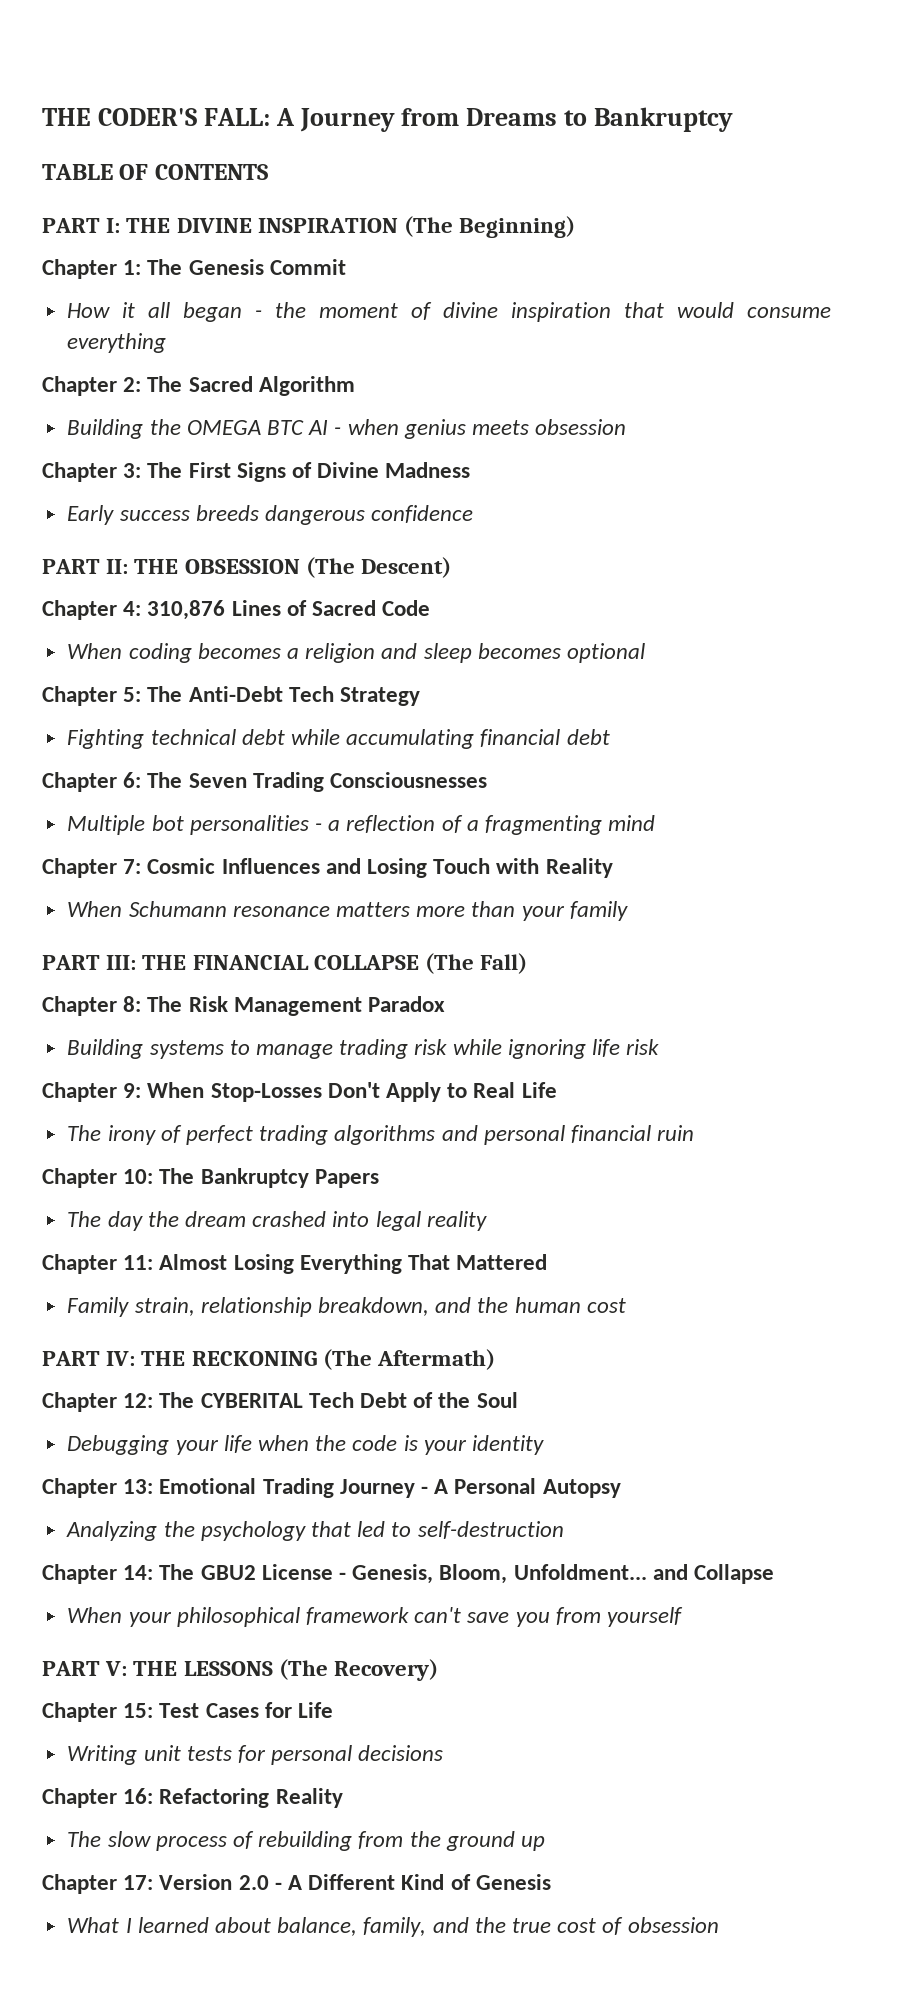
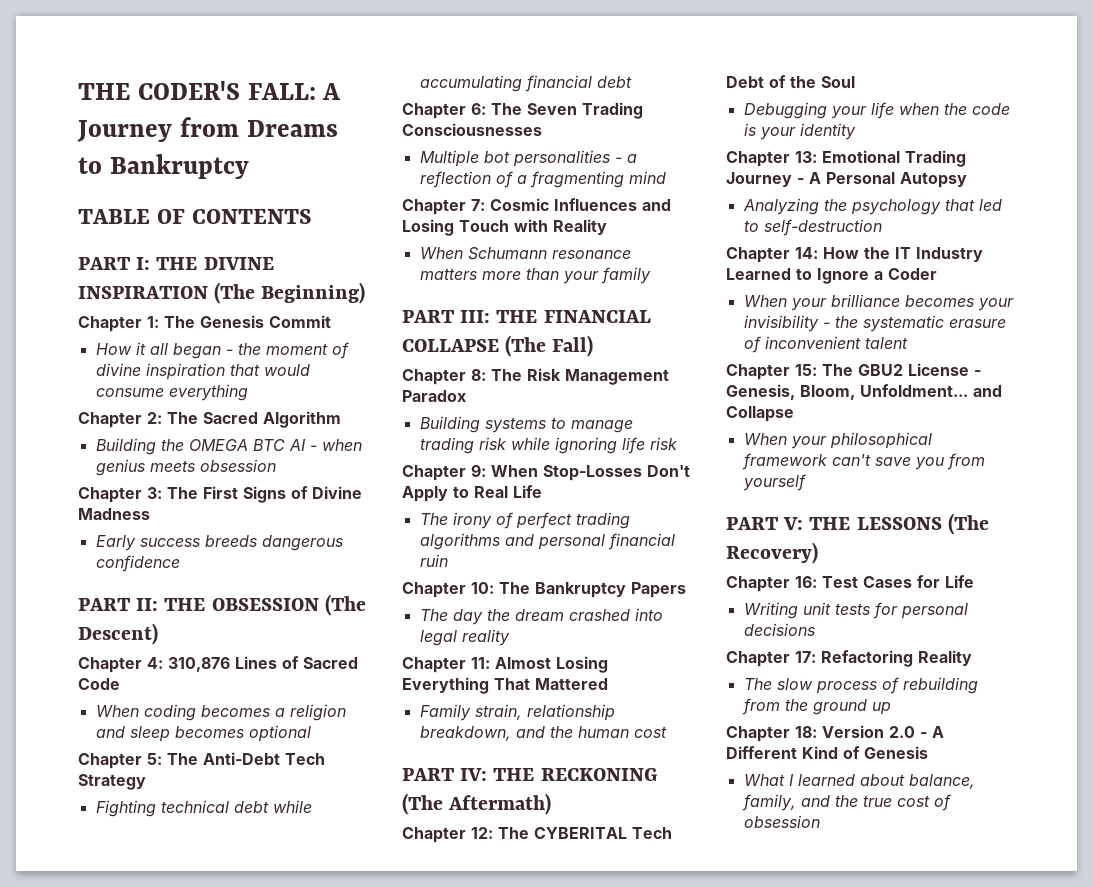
- Chapter 14: The GBU2 License - Genesis, Bloom, Unfoldment... and Collapse
+ Chapter 14: How the IT Industry Learned to Ignore a Coder
+ When your brilliance becomes your invisibility - the systematic erasure of inconvenient talent
+ Chapter 15: The GBU2 License - Genesis, Bloom, Unfoldment... and Collapse
- Chapter 15: Test Cases for Life
+ Chapter 16: Test Cases for Life
- Chapter 16: Refactoring Reality
+ Chapter 17: Refactoring Reality
- Chapter 17: Version 2.0 - A Different Kind of Genesis
+ Chapter 18: Version 2.0 - A Different Kind of Genesis

